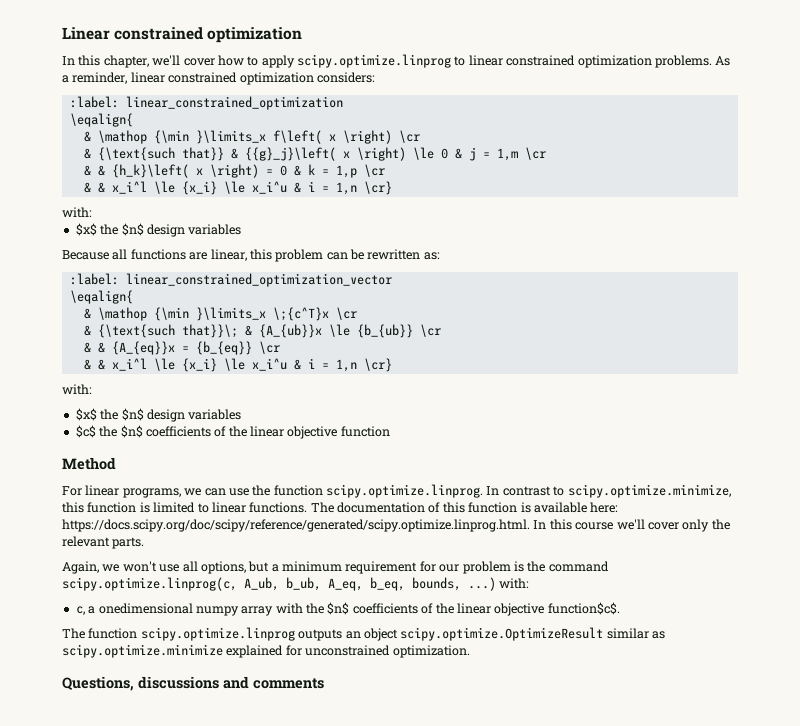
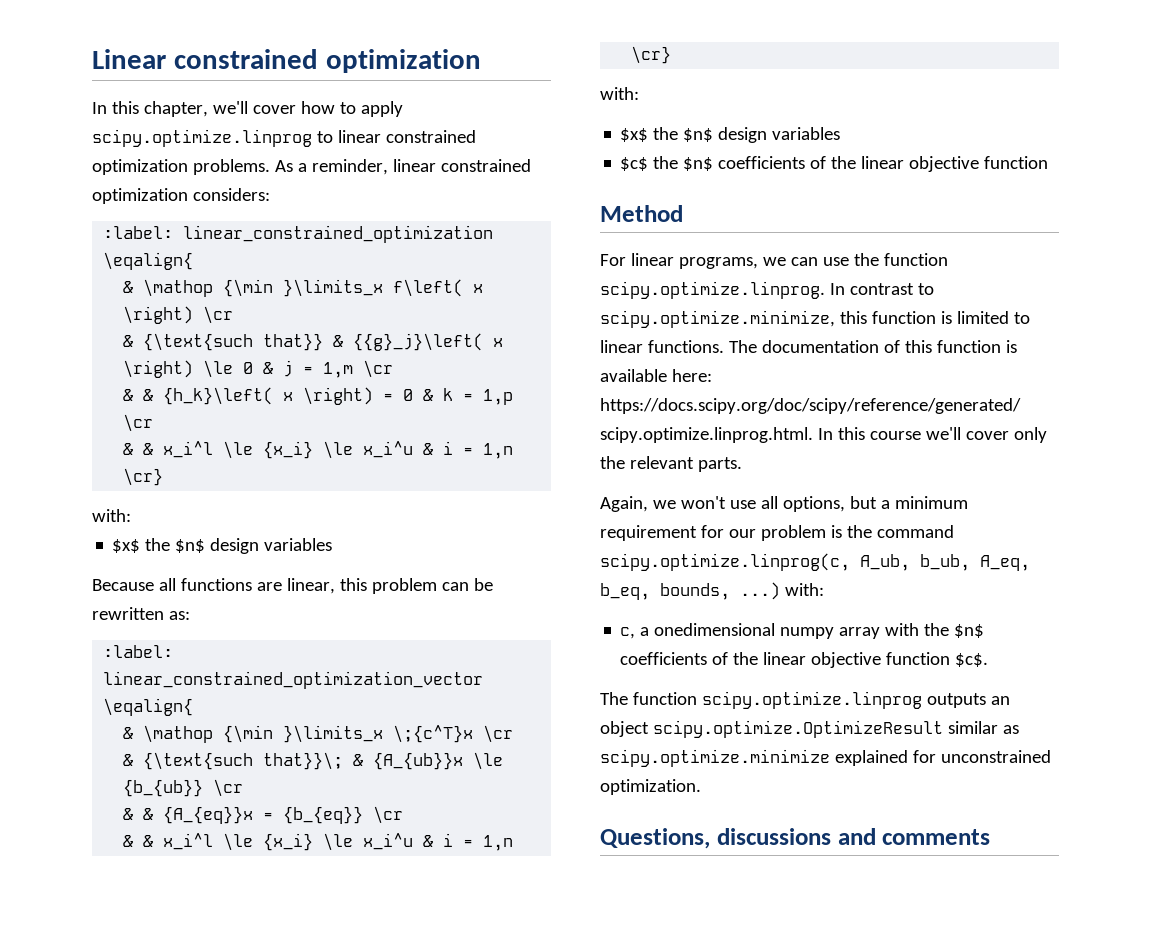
- c, a onedimensional numpy array with the $n$ coefficients of the linear objective function$c$.
+ c, a onedimensional numpy array with the $n$ coefficients of the linear objective function $c$.

